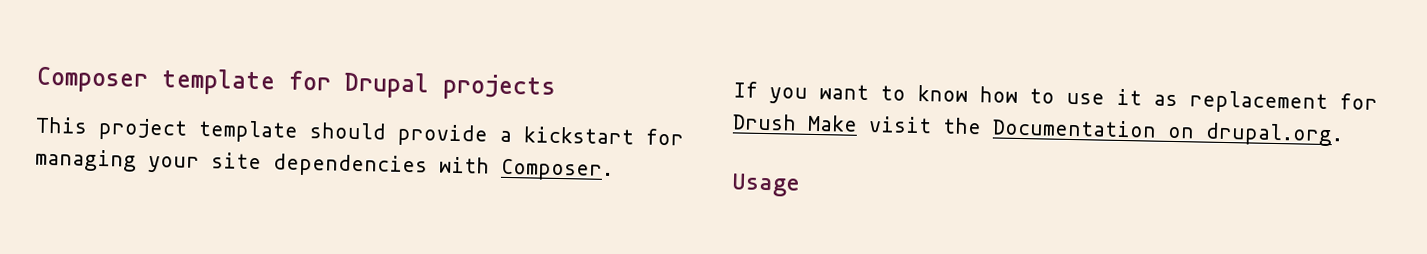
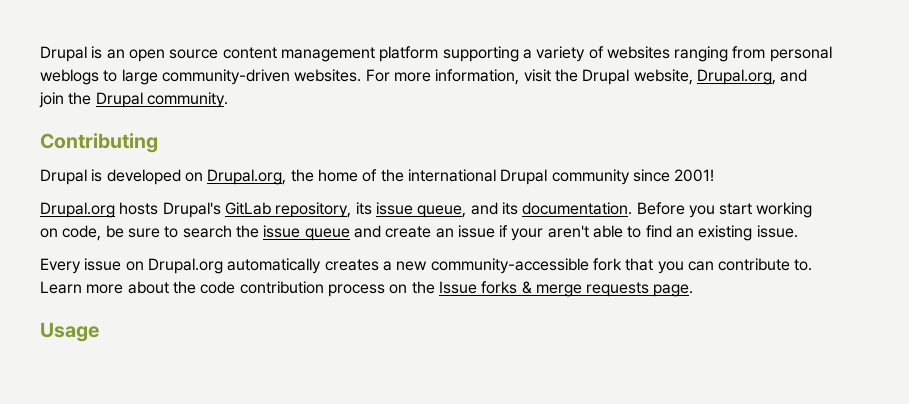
- Composer template for Drupal projects
- This project template should provide a kickstart for managing your site dependencies with Composer.
- If you want to know how to use it as replacement for Drush Make visit the Documentation on drupal.org.
+ Drupal is an open source content management platform supporting a variety of websites ranging from personal weblogs to large community-driven websites. For more information, visit the Drupal website, Drupal.org, and join the Drupal community.
+ Contributing
+ Drupal is developed on Drupal.org, the home of the international Drupal community since 2001!
+ Drupal.org hosts Drupal's GitLab repository, its issue queue, and its documentation. Before you start working on code, be sure to search the issue queue and create an issue if your aren't able to find an existing issue.
+ Every issue on Drupal.org automatically creates a new community-accessible fork that you can contribute to. Learn more about the code contribution process on the Issue forks & merge requests page.

